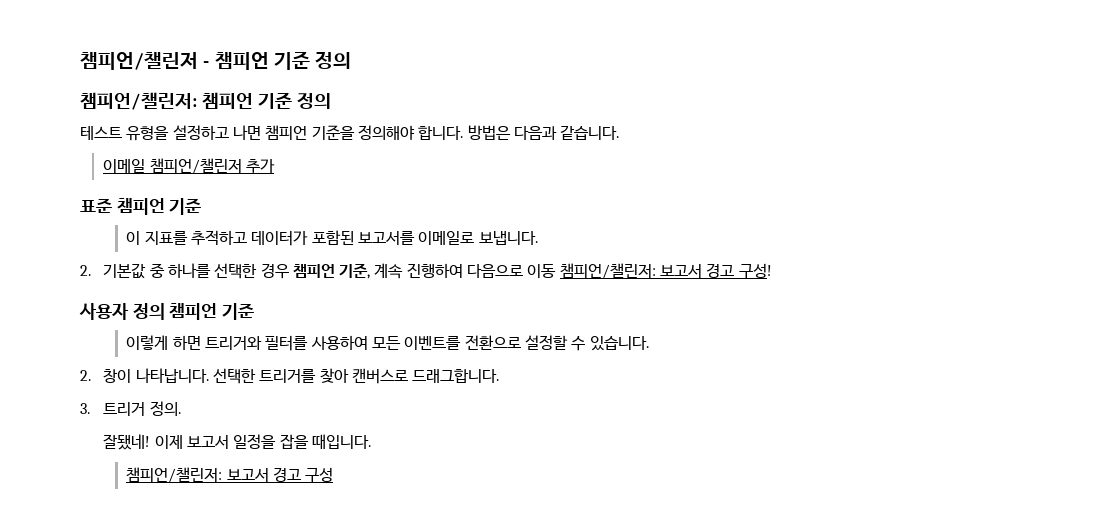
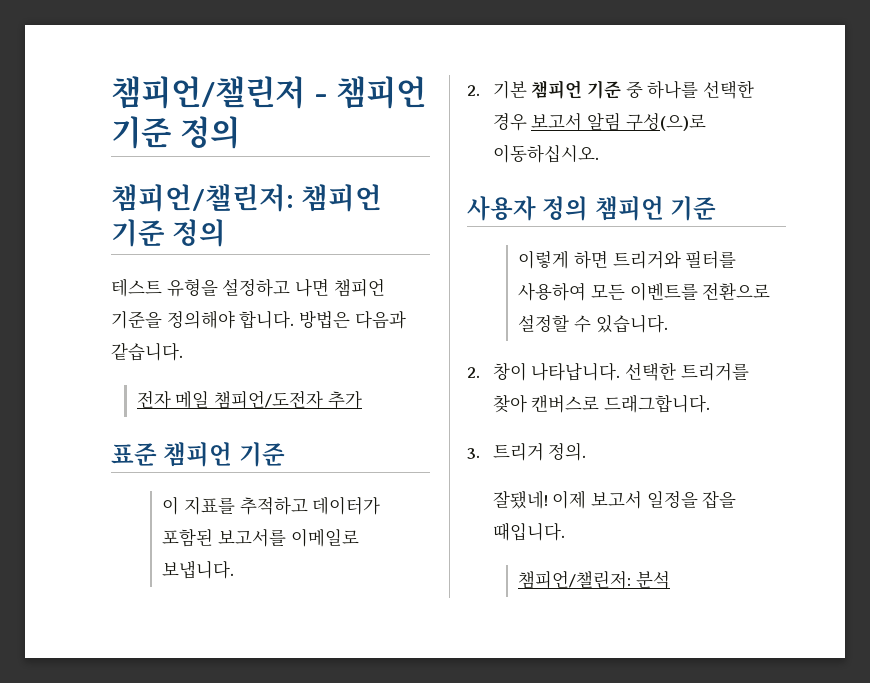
- 이메일 챔피언/챌린저 추가
+ 전자 메일 챔피언/도전자 추가
- 2. 기본값 중 하나를 선택한 경우 챔피언 기준, 계속 진행하여 다음으로 이동 챔피언/챌린저: 보고서 경고 구성!
+ 2. 기본 챔피언 기준 중 하나를 선택한 경우 보고서 알림 구성(으)로 이동하십시오.
- 챔피언/챌린저: 보고서 경고 구성
+ 챔피언/챌린저: 분석

